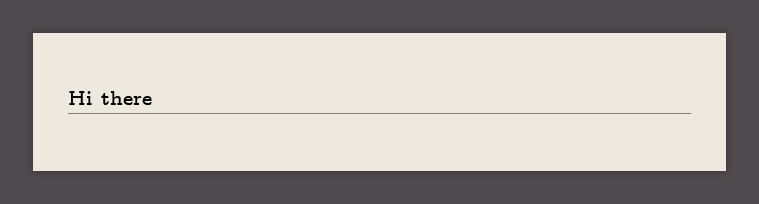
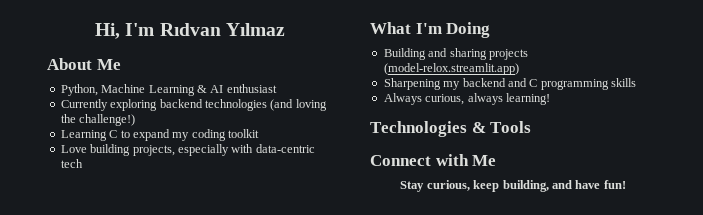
- Hi there
+ Hi, I'm Rıdvan Yılmaz
+ About Me
+ Python, Machine Learning & AI enthusiast
+ Currently exploring backend technologies (and loving the challenge!)
+ Learning C to expand my coding toolkit
+ Love building projects, especially with data-centric tech
+ What I'm Doing
+ Building and sharing projects (model-relox.streamlit.app)
+ Sharpening my backend and C programming skills
+ Always curious, always learning!
+ Technologies & Tools
+ Connect with Me
+ Stay curious, keep building, and have fun!

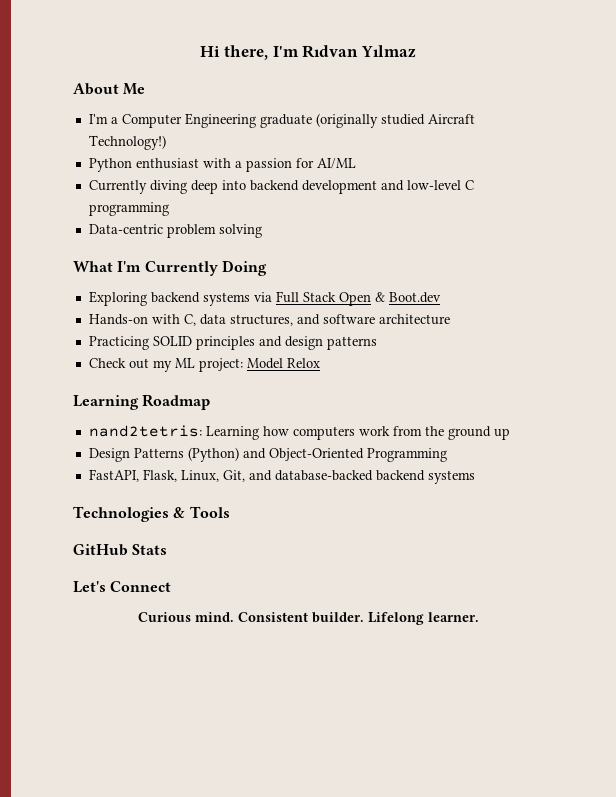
- Hi, I'm Rıdvan Yılmaz
+ Hi there, I'm Rıdvan Yılmaz
- Python, Machine Learning & AI enthusiast
- Currently exploring backend technologies (and loving the challenge!)
- Learning C to expand my coding toolkit
- Love building projects, especially with data-centric tech
+ I'm a Computer Engineering graduate (originally studied Aircraft Technology!)
+ Python enthusiast with a passion for AI/ML
+ Currently diving deep into backend development and low-level C programming
+ Data-centric problem solving
- What I'm Doing
+ What I'm Currently Doing
- Building and sharing projects (model-relox.streamlit.app)
- Sharpening my backend and C programming skills
- Always curious, always learning!
+ Exploring backend systems via Full Stack Open & Boot.dev
+ Hands-on with C, data structures, and software architecture
+ Practicing SOLID principles and design patterns
+ Check out my ML project: Model Relox
+ Learning Roadmap
+ nand2tetris: Learning how computers work from the ground up
+ Design Patterns (Python) and Object-Oriented Programming
+ FastAPI, Flask, Linux, Git, and database-backed backend systems
  Technologies & Tools
- Connect with Me
- Stay curious, keep building, and have fun!
+ GitHub Stats
+ Let's Connect
+ Curious mind. Consistent builder. Lifelong learner.

